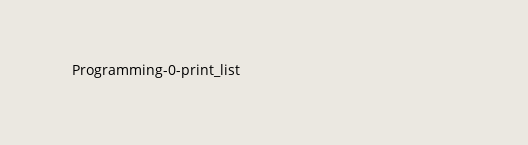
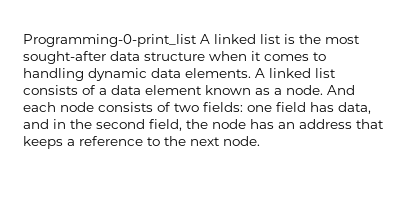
- Programming-0-print_list
+ Programming-0-print_list A linked list is the most sought-after data structure when it comes to handling dynamic data elements. A linked list consists of a data element known as a node. And each node consists of two fields: one field has data, and in the second field, the node has an address that keeps a reference to the next node.

